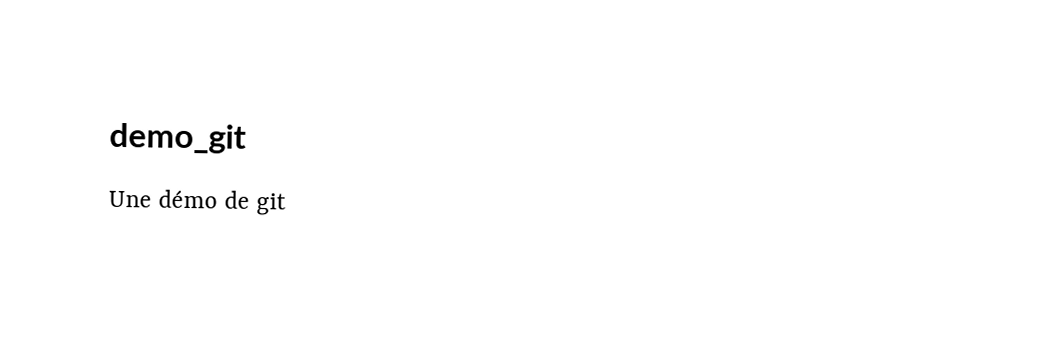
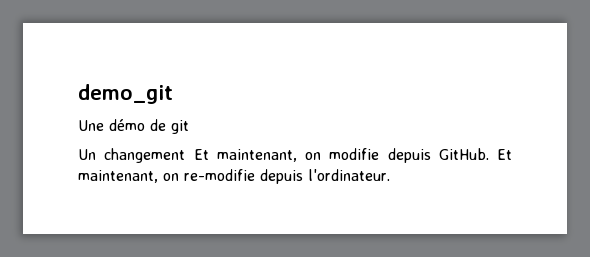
+ Un changement Et maintenant, on modifie depuis GitHub. Et maintenant, on re-modifie depuis l'ordinateur.

